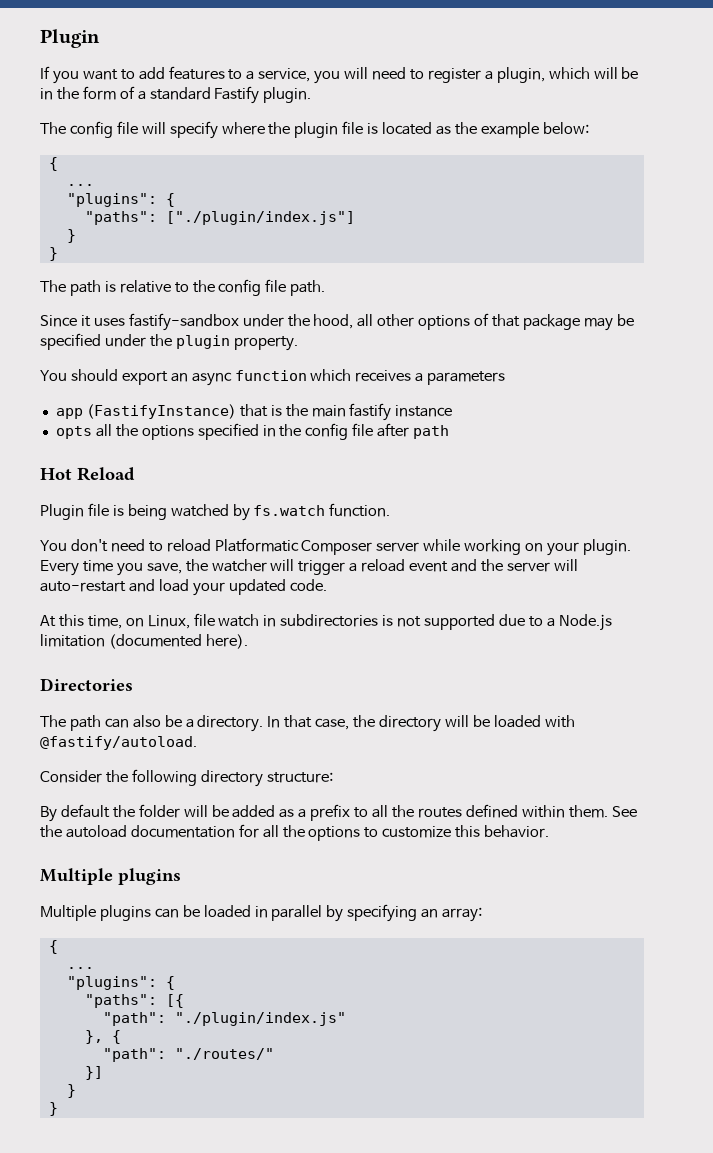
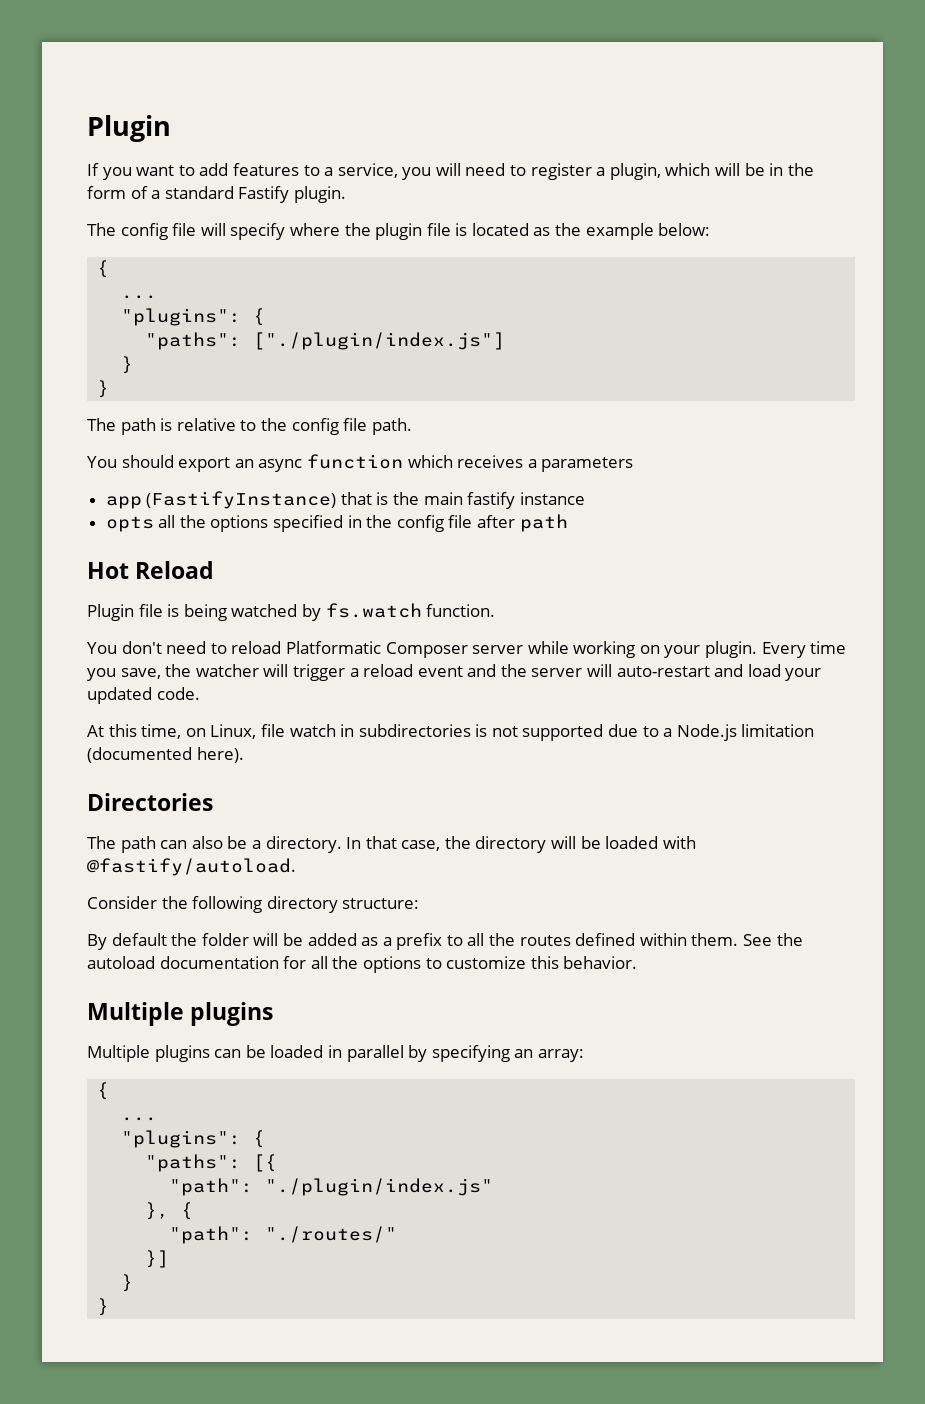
- Since it uses fastify-sandbox under the hood, all other options of that package may be specified under the plugin property.

